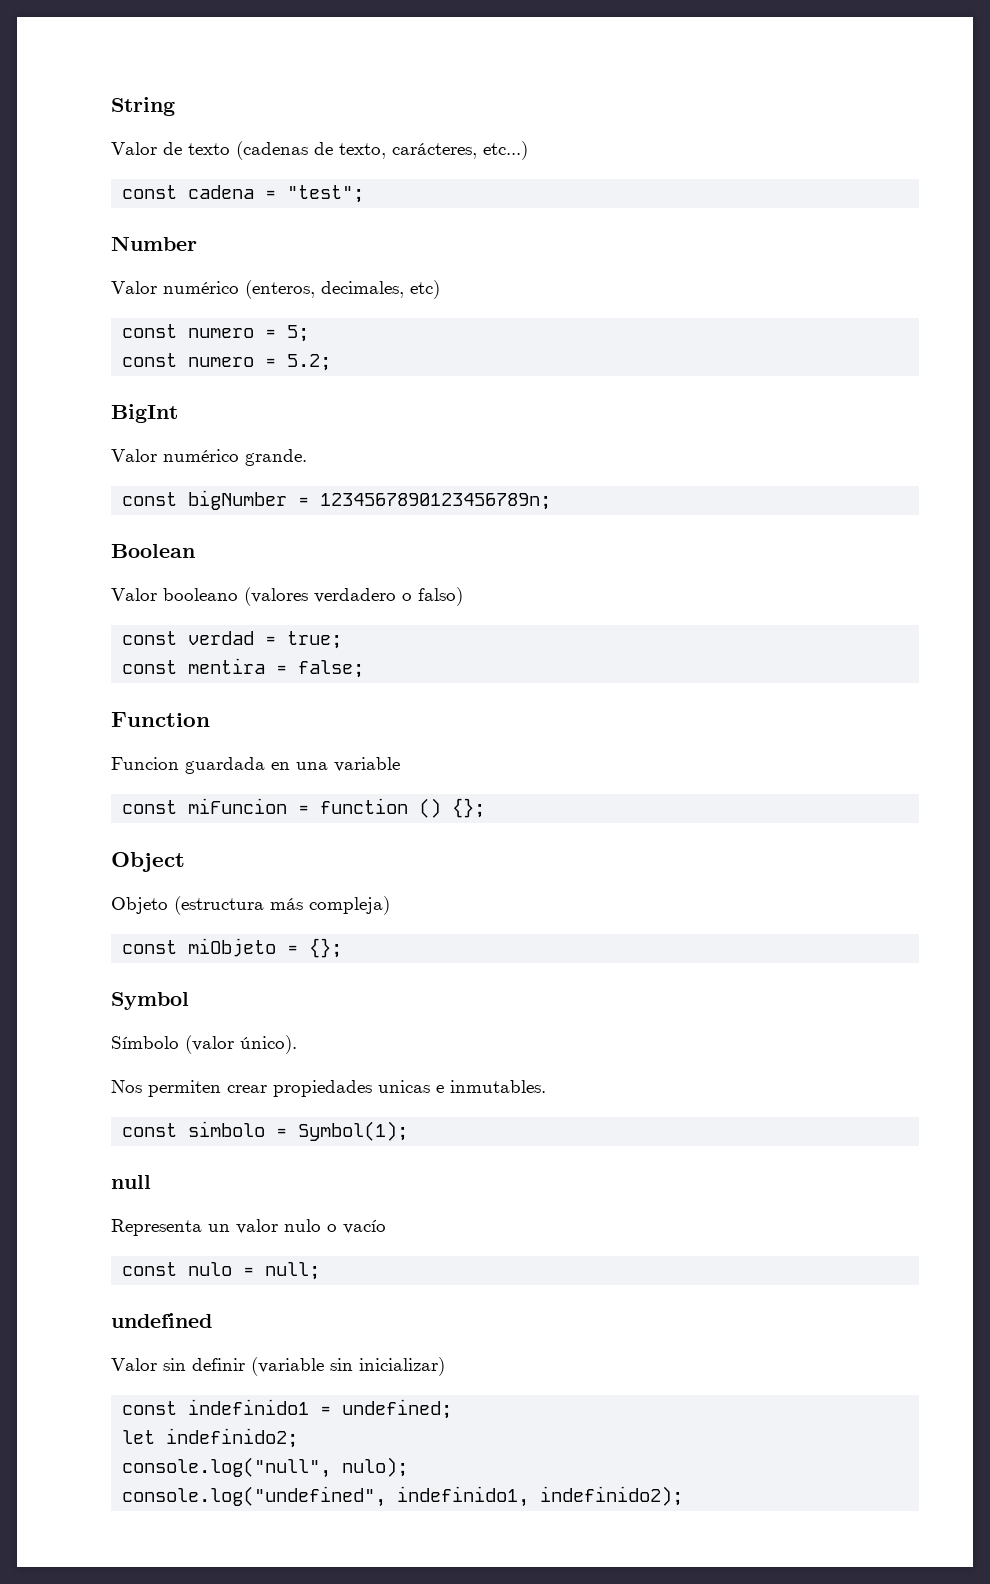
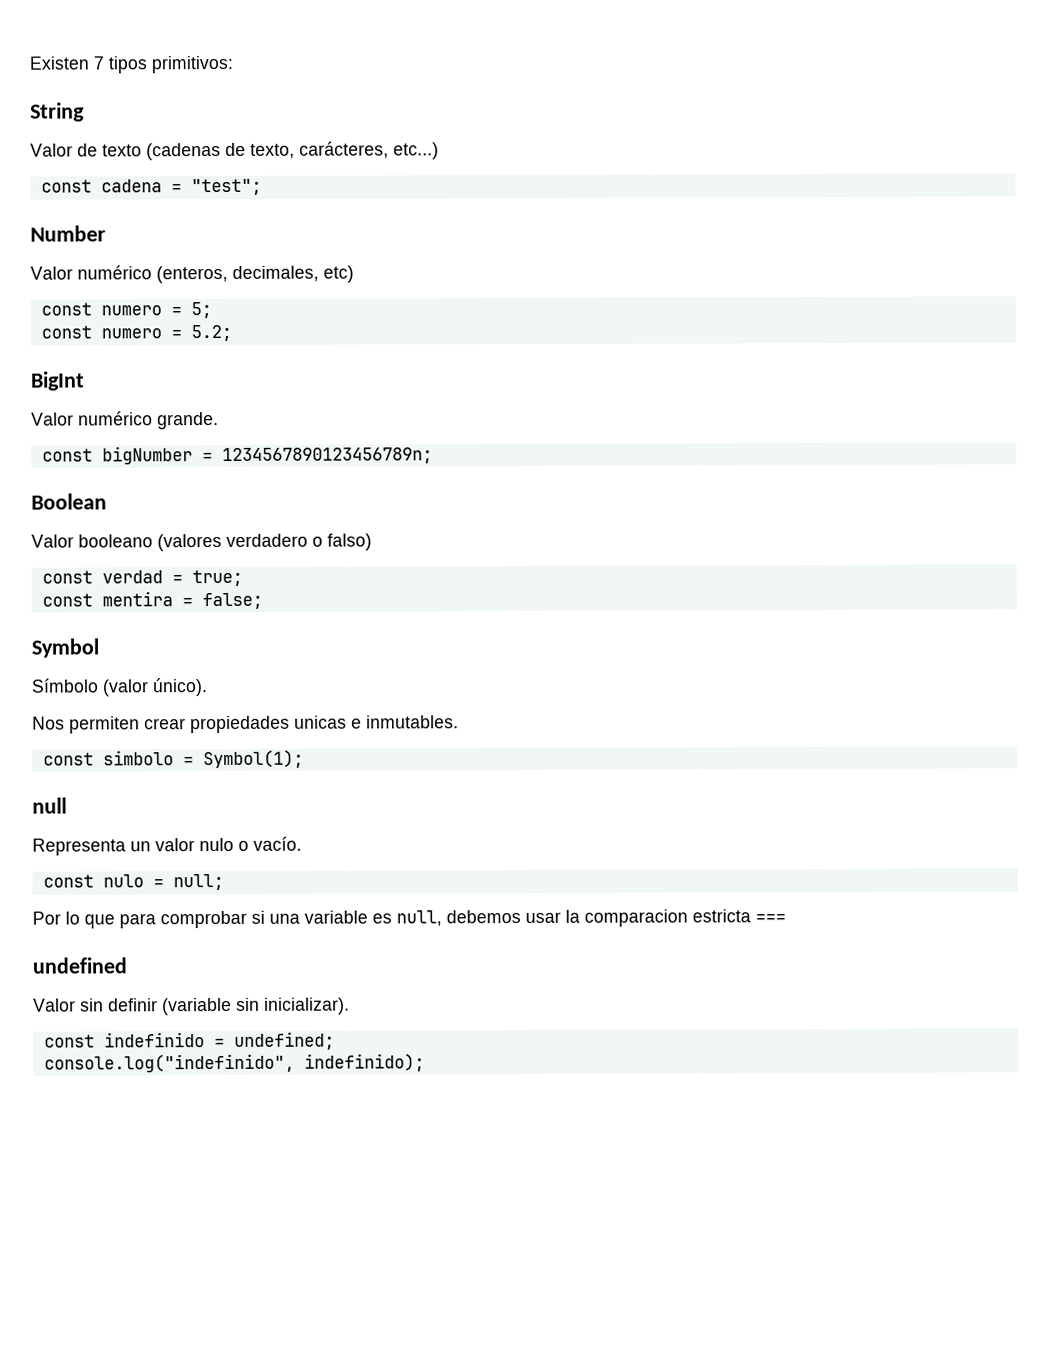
+ Existen 7 tipos primitivos:
- Function
- Funcion guardada en una variable
- const miFuncion = function () {};
- Object
- Objeto (estructura más compleja)
- const miObjeto = {};
- Representa un valor nulo o vacío
+ Representa un valor nulo o vacío.
+ Por lo que para comprobar si una variable es null, debemos usar la comparacion estricta ===
- Valor sin definir (variable sin inicializar)
- const indefinido1 = undefined;
+ Valor sin definir (variable sin inicializar).
+ const indefinido = undefined;
- let indefinido2;
- console.log("null", nulo);
- console.log("undefined", indefinido1, indefinido2);
+ console.log("indefinido", indefinido);

